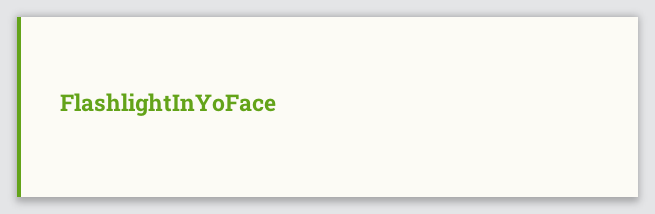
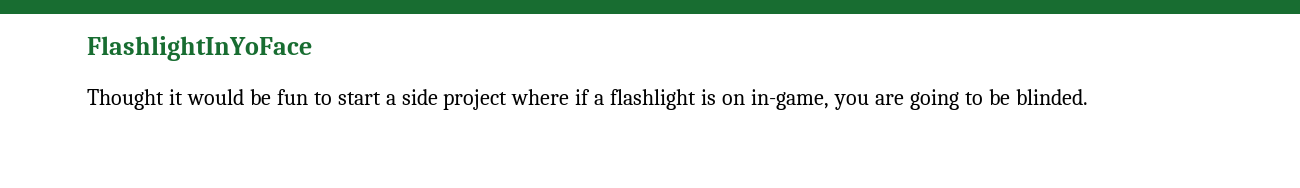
+ Thought it would be fun to start a side project where if a flashlight is on in-game, you are going to be blinded.

